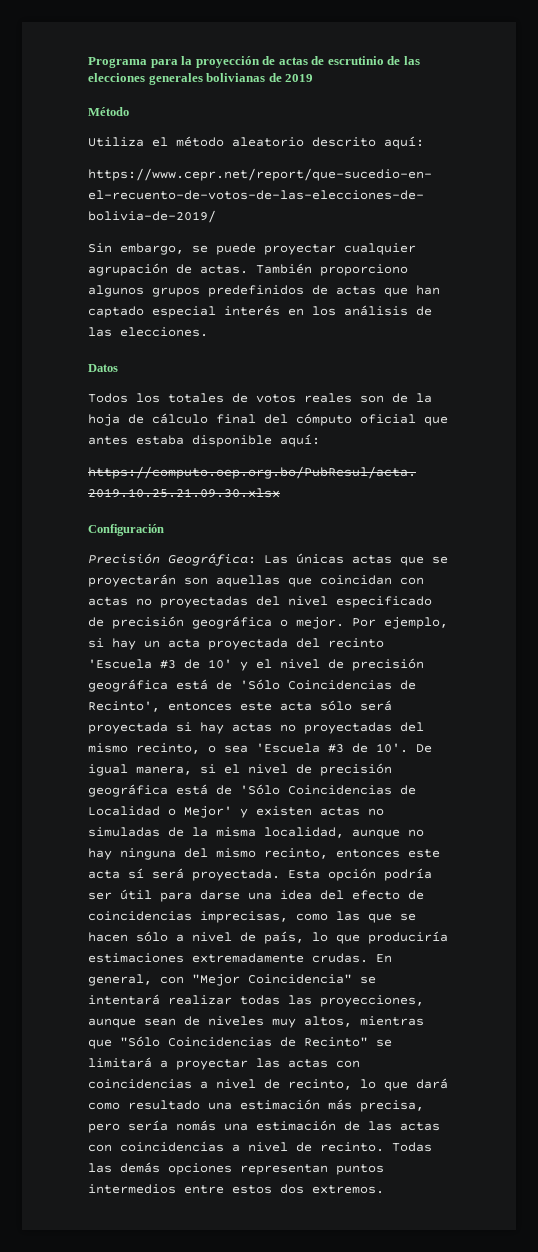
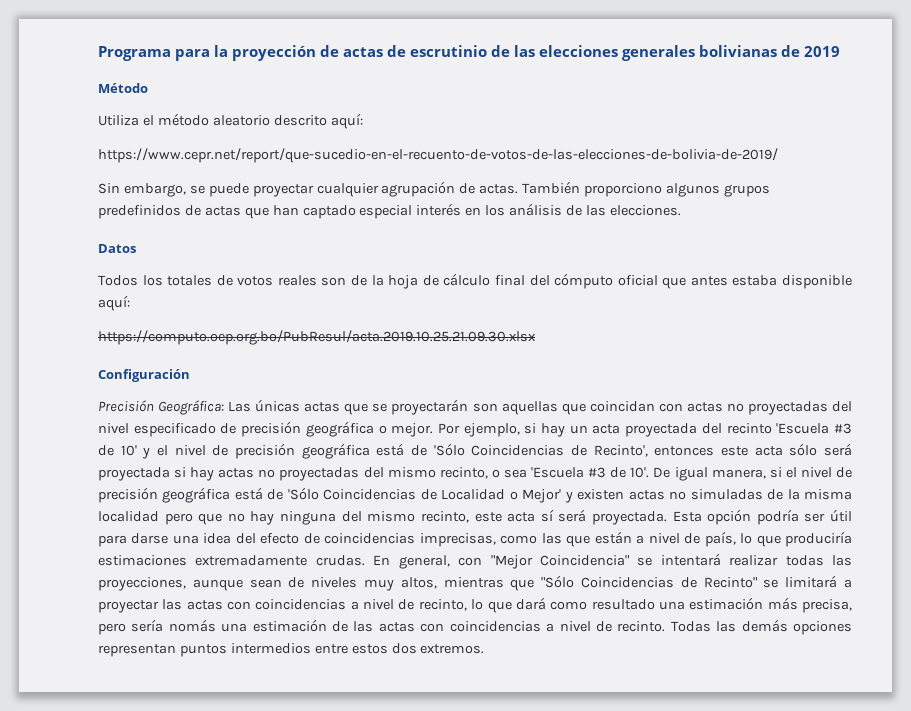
- De igual manera, si el nivel de precisión geográfica está de 'Sólo Coincidencias de Localidad o Mejor' y existen actas no simuladas de la misma localidad, aunque no hay ninguna del mismo recinto, entonces este acta sí será proyectada.
+ De igual manera, si el nivel de precisión geográfica está de 'Sólo Coincidencias de Localidad o Mejor' y existen actas no simuladas de la misma localidad pero que no hay ninguna del mismo recinto, este acta sí será proyectada.
- Esta opción podría ser útil para darse una idea del efecto de coincidencias imprecisas, como las que se hacen sólo a nivel de país, lo que produciría estimaciones extremadamente crudas.
+ Esta opción podría ser útil para darse una idea del efecto de coincidencias imprecisas, como las que están a nivel de país, lo que produciría estimaciones extremadamente crudas.

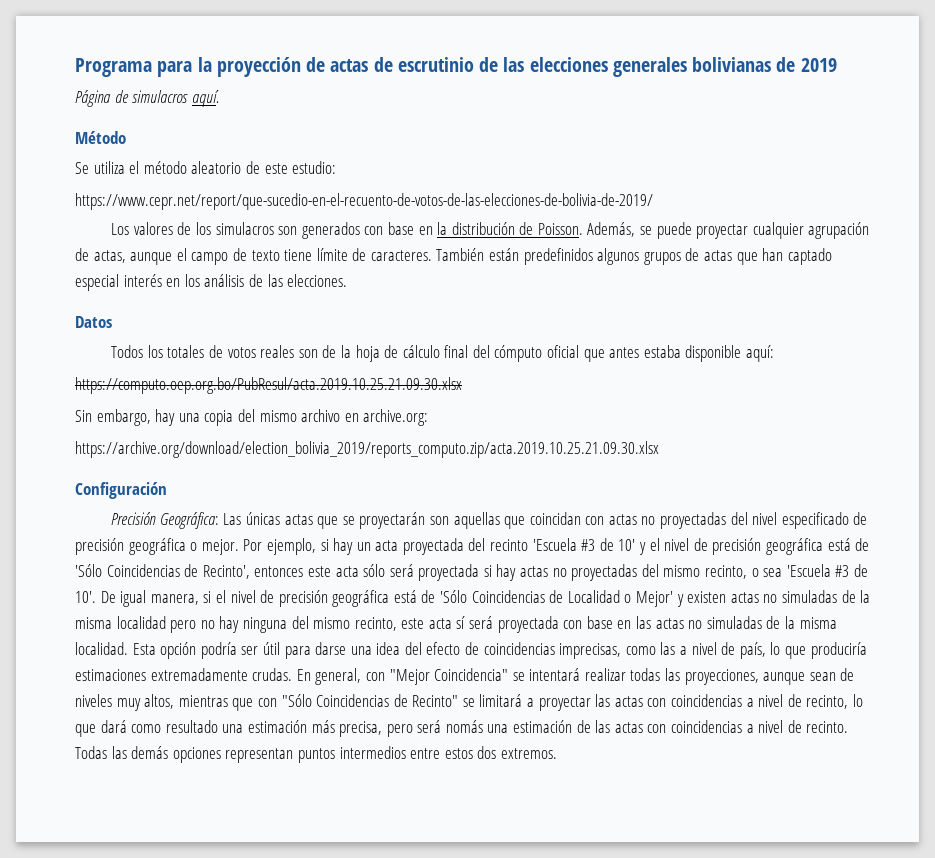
+ Página de simulacros aquí.
- Utiliza el método aleatorio descrito aquí:
+ Se utiliza el método aleatorio de este estudio:
  https://www.cepr.net/report/que-sucedio-en-el-recuento-de-votos-de-las-elecciones-de-bolivia-de-2019/
- Sin embargo, se puede proyectar cualquier agrupación de actas. También proporciono algunos grupos predefinidos de actas que han captado especial interés en los análisis de las elecciones.
+ Los valores de los simulacros son generados con base en la distribución de Poisson. Además, se puede proyectar cualquier agrupación de actas, aunque el campo de texto tiene límite de caracteres. También están predefinidos algunos grupos de actas que han captado especial interés en los análisis de las elecciones.
+ Sin embargo, hay una copia del mismo archivo en archive.org:
+ https://archive.org/download/election_bolivia_2019/reports_computo.zip/acta.2019.10.25.21.09.30.xlsx
- De igual manera, si el nivel de precisión geográfica está de 'Sólo Coincidencias de Localidad o Mejor' y existen actas no simuladas de la misma localidad pero que no hay ninguna del mismo recinto, este acta sí será proyectada.
+ De igual manera, si el nivel de precisión geográfica está de 'Sólo Coincidencias de Localidad o Mejor' y existen actas no simuladas de la misma localidad pero no hay ninguna del mismo recinto, este acta sí será proyectada con base en las actas no simuladas de la misma localidad.
- Esta opción podría ser útil para darse una idea del efecto de coincidencias imprecisas, como las que están a nivel de país, lo que produciría estimaciones extremadamente crudas.
+ Esta opción podría ser útil para darse una idea del efecto de coincidencias imprecisas, como las a nivel de país, lo que produciría estimaciones extremadamente crudas.
- En general, con "Mejor Coincidencia" se intentará realizar todas las proyecciones, aunque sean de niveles muy altos, mientras que "Sólo Coincidencias de Recinto" se limitará a proyectar las actas con coincidencias a nivel de recinto, lo que dará como resultado una estimación más precisa, pero sería nomás una estimación de las actas con coincidencias a nivel de recinto.
+ En general, con "Mejor Coincidencia" se intentará realizar todas las proyecciones, aunque sean de niveles muy altos, mientras que con "Sólo Coincidencias de Recinto" se limitará a proyectar las actas con coincidencias a nivel de recinto, lo que dará como resultado una estimación más precisa, pero será nomás una estimación de las actas con coincidencias a nivel de recinto.

